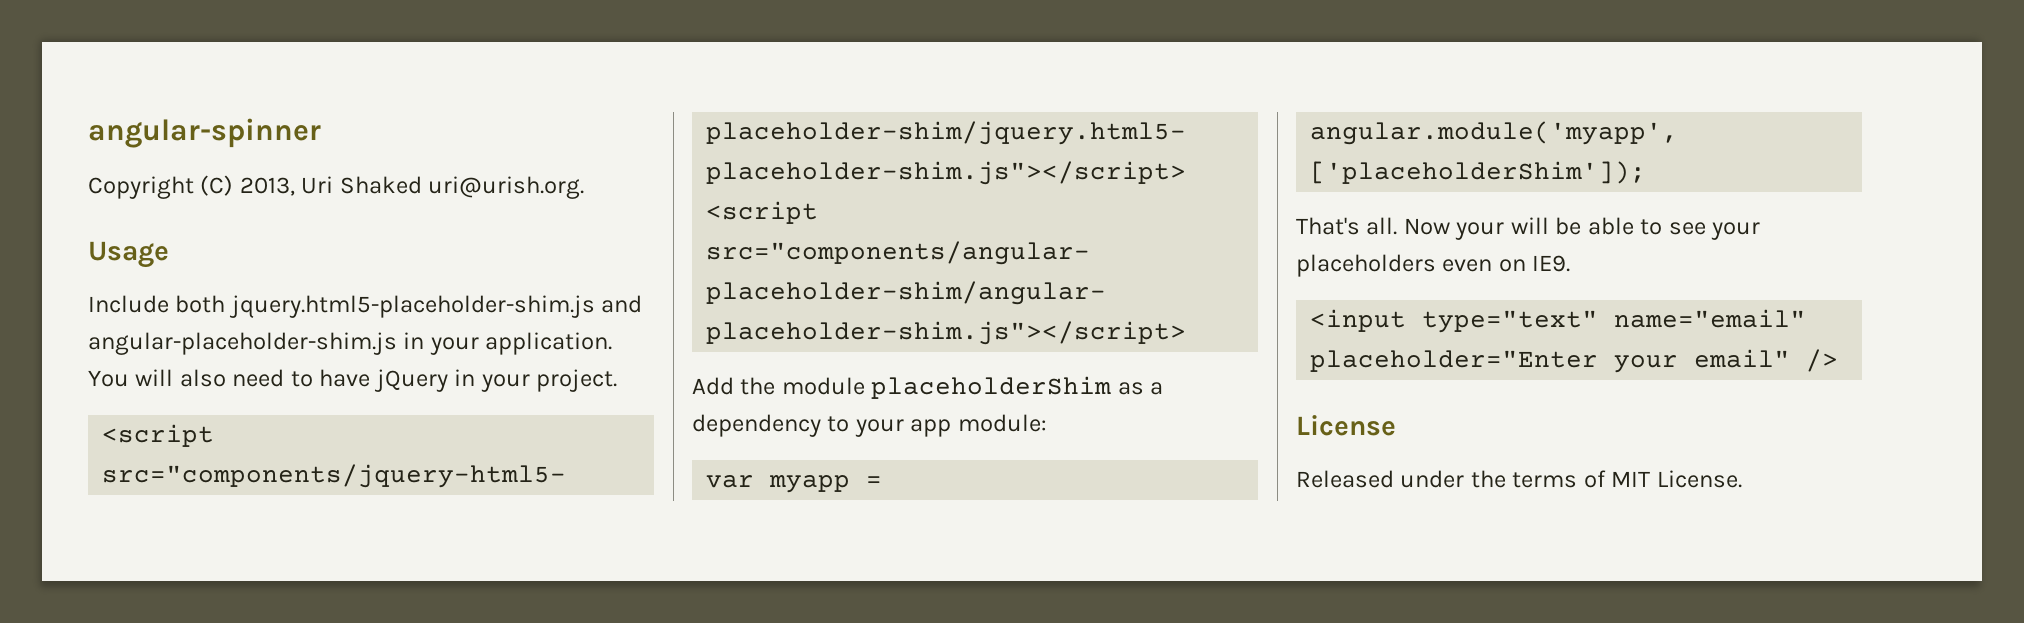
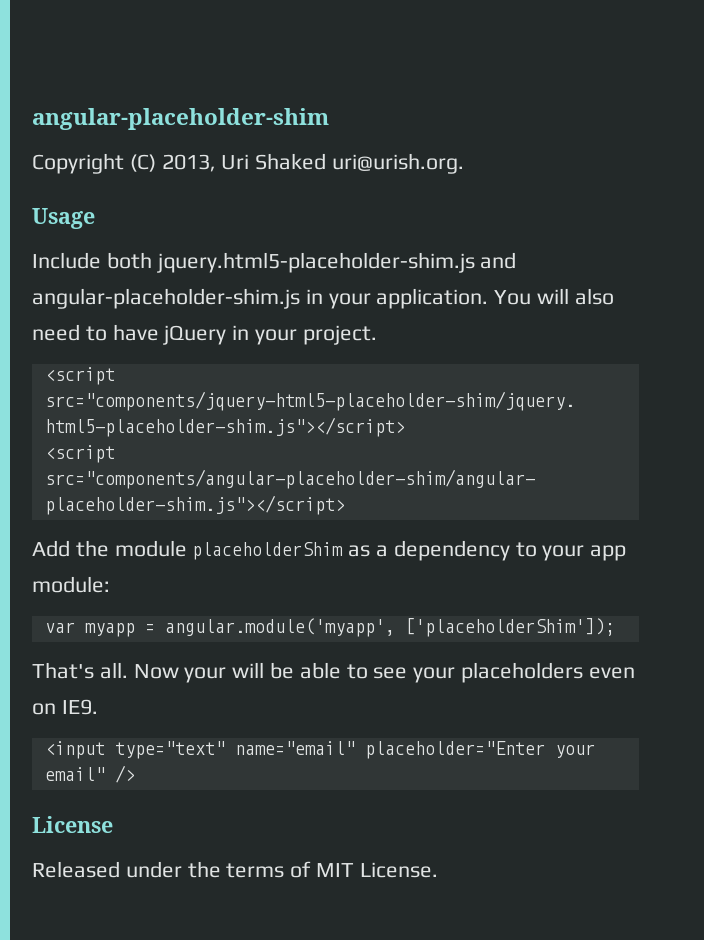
- angular-spinner
+ angular-placeholder-shim

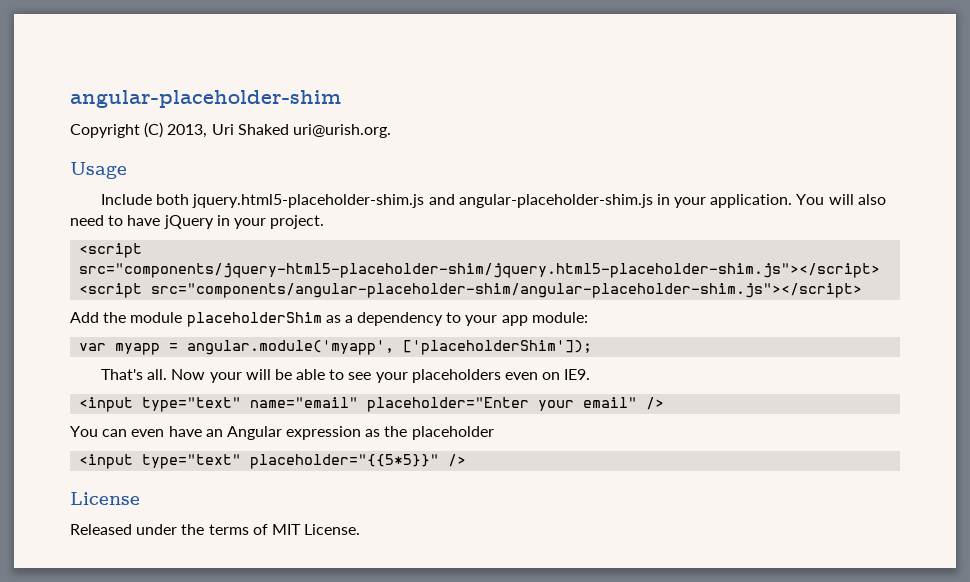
+ You can even have an Angular expression as the placeholder
+ <input type="text" placeholder="{{5*5}}" />

